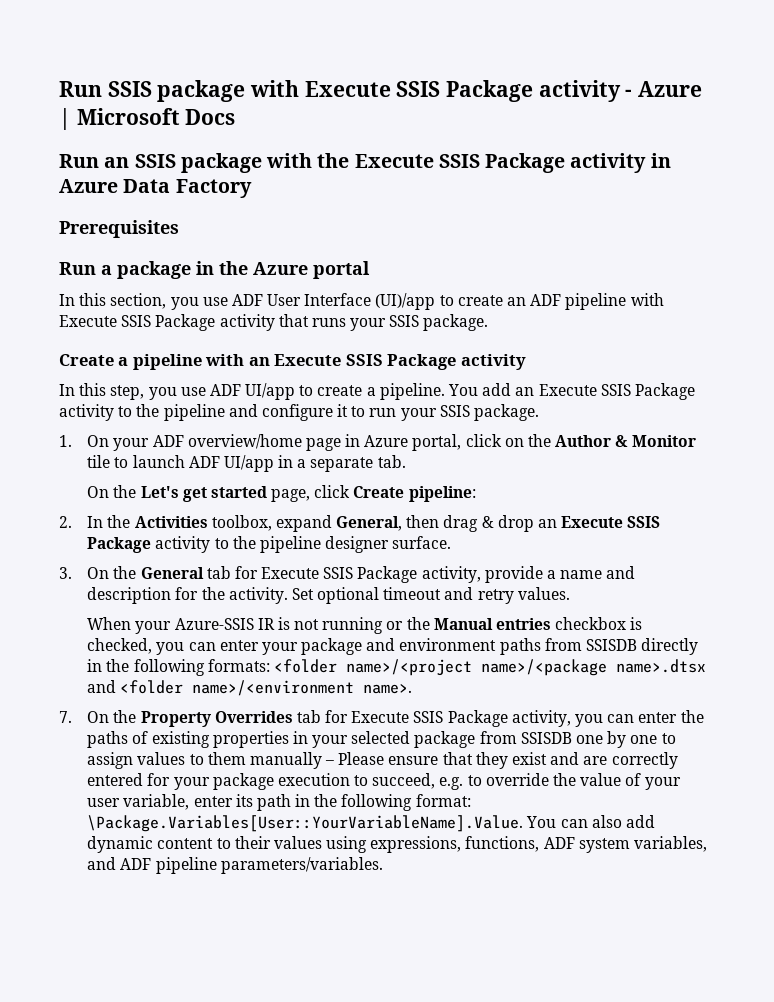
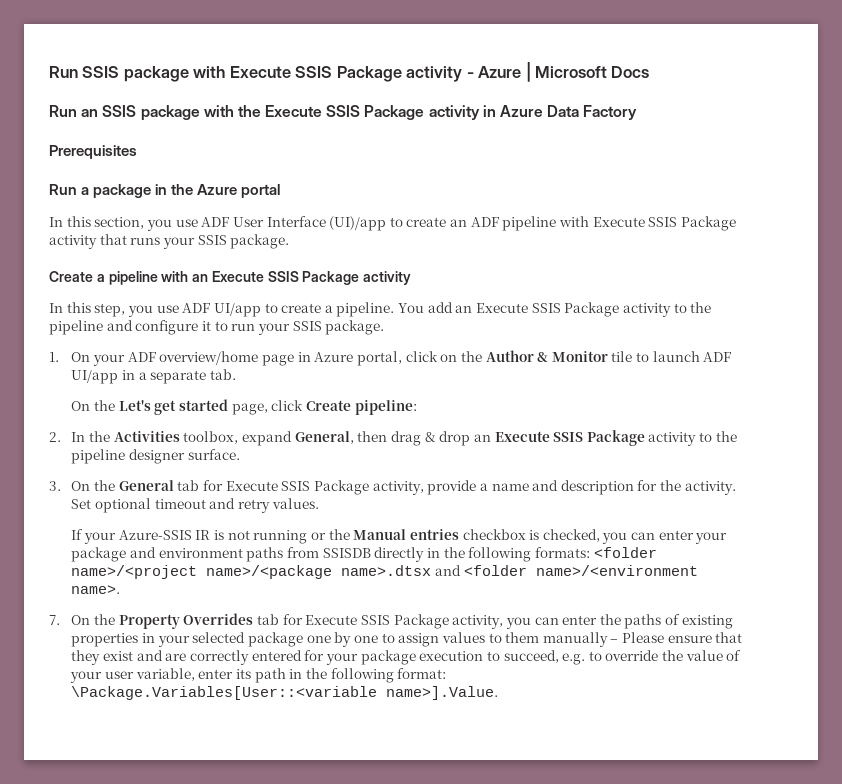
- When your Azure-SSIS IR is not running or the Manual entries checkbox is checked, you can enter your package and environment paths from SSISDB directly in the following formats: <folder name>/<project name>/<package name>.dtsx and <folder name>/<environment name>.
+ If your Azure-SSIS IR is not running or the Manual entries checkbox is checked, you can enter your package and environment paths from SSISDB directly in the following formats: <folder name>/<project name>/<package name>.dtsx and <folder name>/<environment name>.
- 7. On the Property Overrides tab for Execute SSIS Package activity, you can enter the paths of existing properties in your selected package from SSISDB one by one to assign values to them manually – Please ensure that they exist and are correctly entered for your package execution to succeed, e.g. to override the value of your user variable, enter its path in the following format:
+ 7. On the Property Overrides tab for Execute SSIS Package activity, you can enter the paths of existing properties in your selected package one by one to assign values to them manually – Please ensure that they exist and are correctly entered for your package execution to succeed, e.g. to override the value of your user variable, enter its path in the following format:
- \Package.Variables[User::YourVariableName].Value. You can also add dynamic content to their values using expressions, functions, ADF system variables, and ADF pipeline parameters/variables.
+ \Package.Variables[User::<variable name>].Value.

